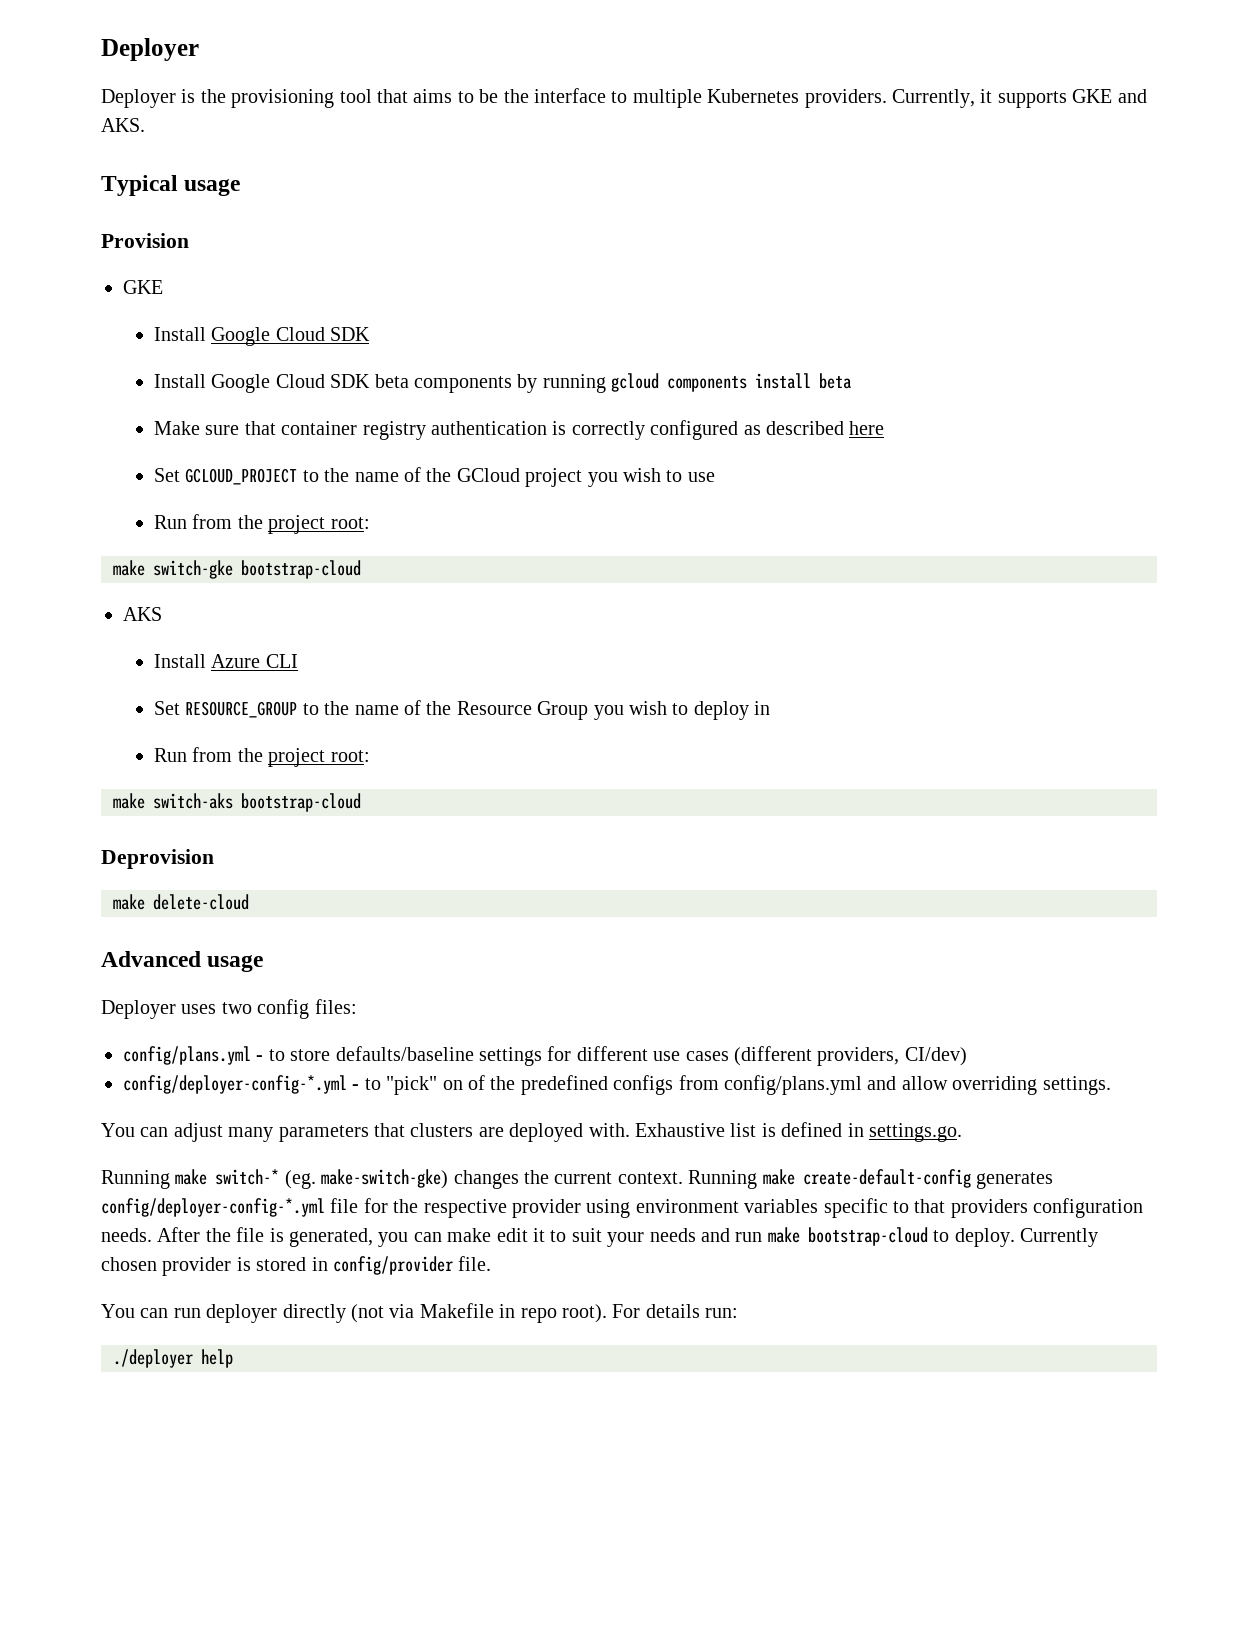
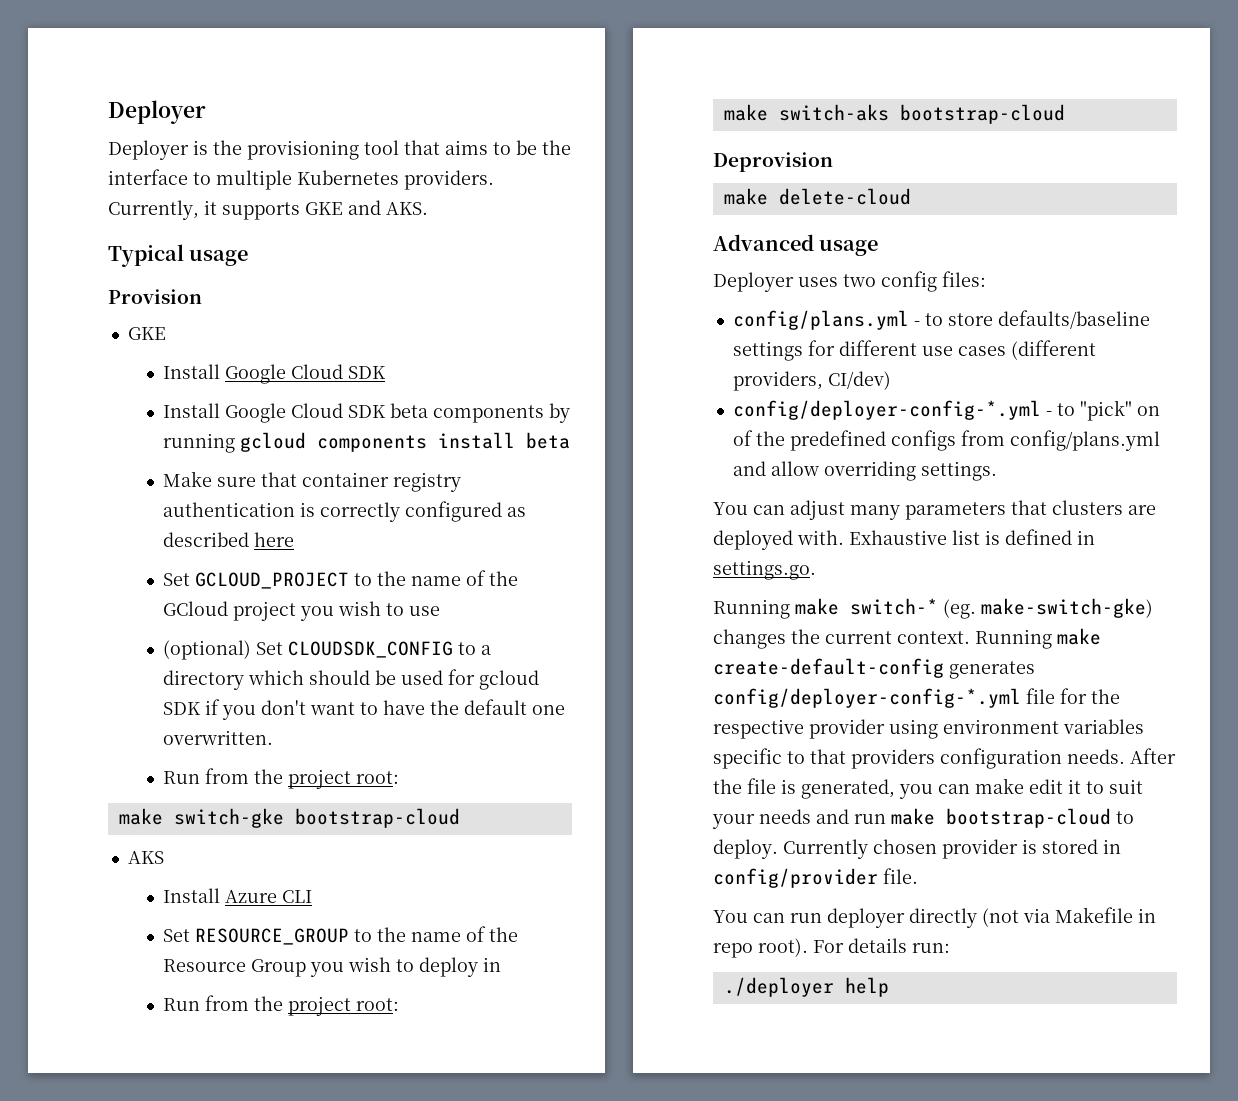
+ (optional) Set CLOUDSDK_CONFIG to a directory which should be used for gcloud SDK if you don't want to have the default one overwritten.

